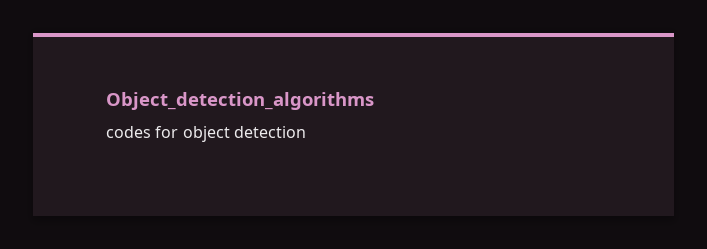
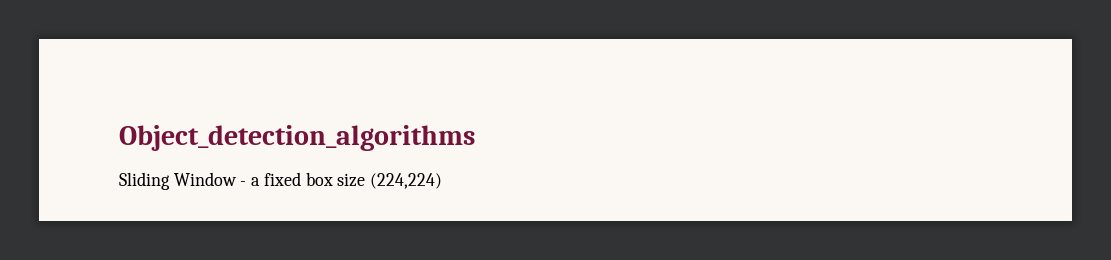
- codes for object detection
+ Sliding Window - a fixed box size (224,224)

